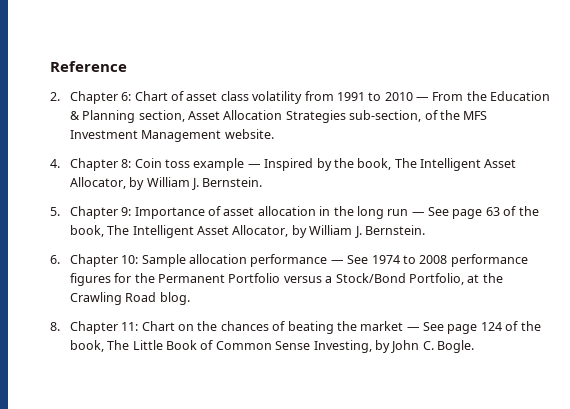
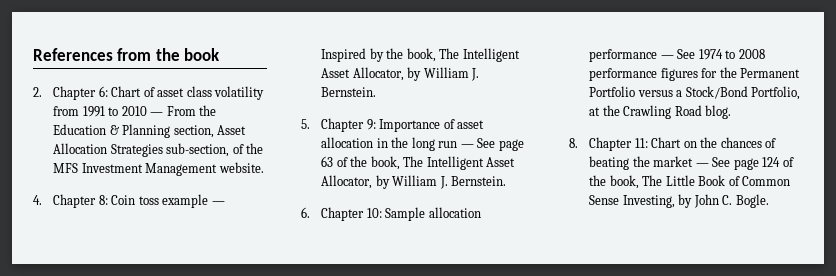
- Reference
+ References from the book

